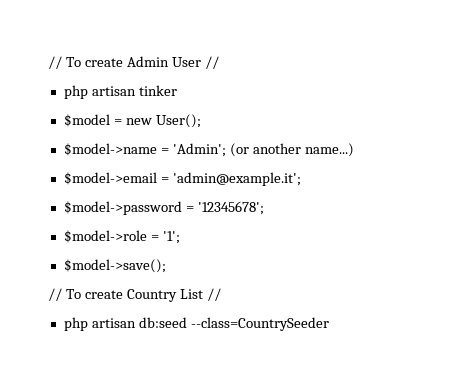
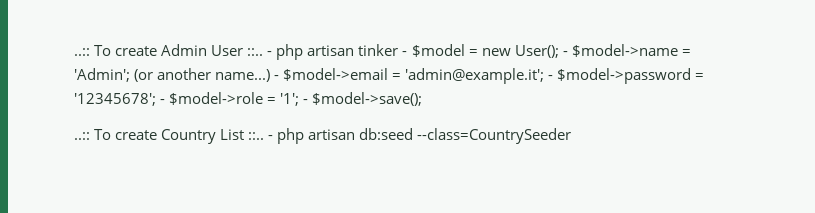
- // To create Admin User //
- php artisan tinker
- $model = new User();
- $model->name = 'Admin'; (or another name...)
- $model->email = 'admin@example.it';
- $model->password = '12345678';
- $model->role = '1';
- $model->save();
+ ..:: To create Admin User ::.. - php artisan tinker - $model = new User(); - $model->name = 'Admin'; (or another name...) - $model->email = 'admin@example.it'; - $model->password = '12345678'; - $model->role = '1'; - $model->save();
- // To create Country List //
- php artisan db:seed --class=CountrySeeder
+ ..:: To create Country List ::.. - php artisan db:seed --class=CountrySeeder

